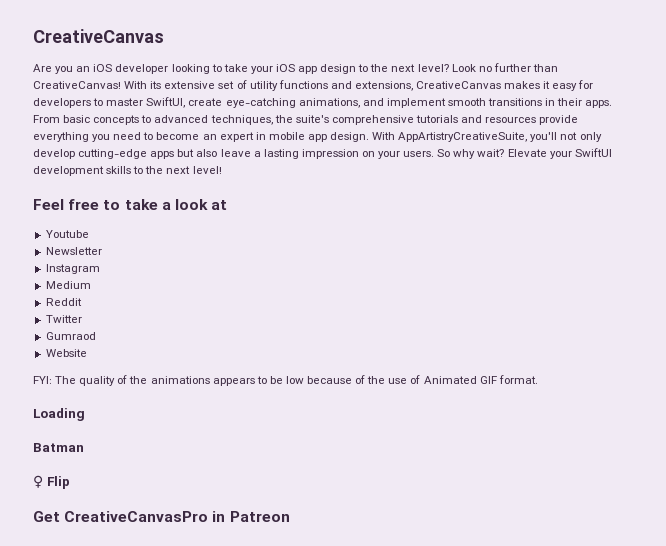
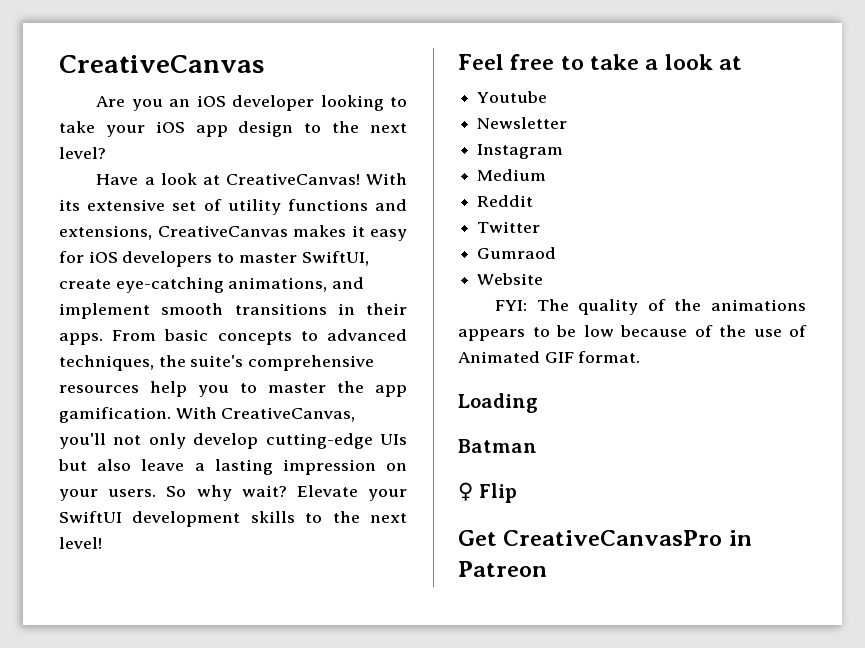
- Are you an iOS developer looking to take your iOS app design to the next level? Look no further than CreativeCanvas!
+ Are you an iOS developer looking to take your iOS app design to the next level?
+ Have a look at CreativeCanvas!
- With its extensive set of utility functions and extensions, CreativeCanvas makes it easy for developers to master SwiftUI, create eye-catching animations, and implement smooth transitions in their apps.
+ With its extensive set of utility functions and extensions, CreativeCanvas makes it easy for iOS developers to master SwiftUI, create eye-catching animations, and implement smooth transitions in their apps.
- From basic concepts to advanced techniques, the suite's comprehensive tutorials and resources provide everything you need to become an expert in mobile app design. With AppArtistryCreativeSuite, you'll not only develop cutting-edge apps but also leave a lasting impression on your users.
+ From basic concepts to advanced techniques, the suite's comprehensive resources help you to master the app gamification. With CreativeCanvas, you'll not only develop cutting-edge UIs but also leave a lasting impression on your users.

